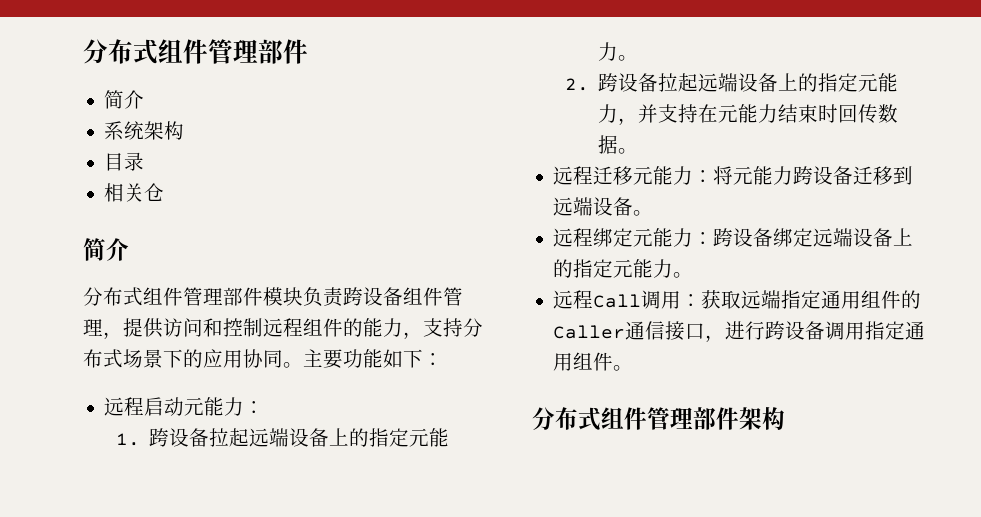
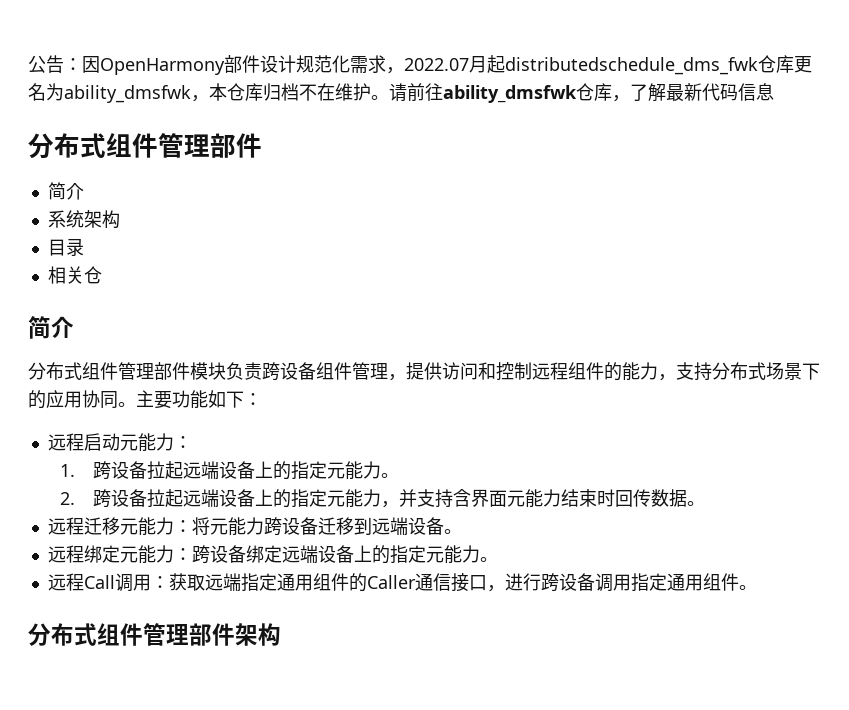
+ 公告：因OpenHarmony部件设计规范化需求，2022.07月起distributedschedule_dms_fwk仓库更名为ability_dmsfwk，本仓库归档不在维护。请前往ability_dmsfwk仓库，了解最新代码信息
- 2.跨设备拉起远端设备上的指定元能力，并支持在元能力结束时回传数据。
+ 2.跨设备拉起远端设备上的指定元能力，并支持含界面元能力结束时回传数据。

